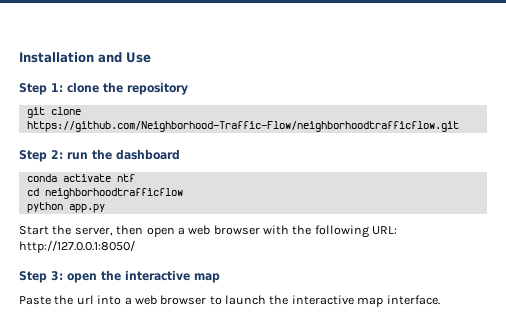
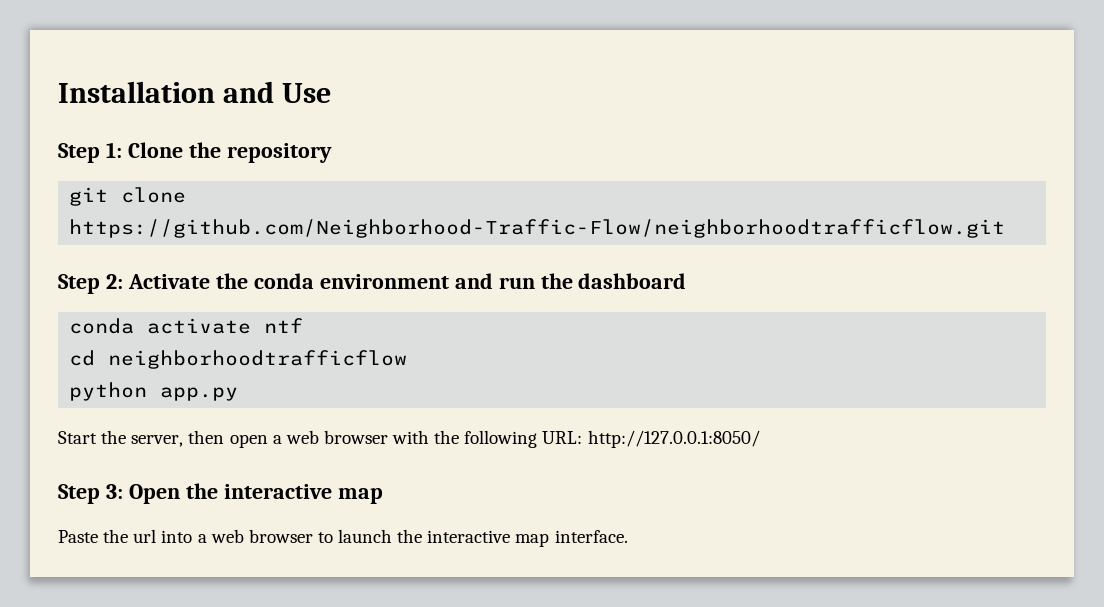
- Step 1: clone the repository
+ Step 1: Clone the repository
- Step 2: run the dashboard
+ Step 2: Activate the conda environment and run the dashboard
- Step 3: open the interactive map
+ Step 3: Open the interactive map

